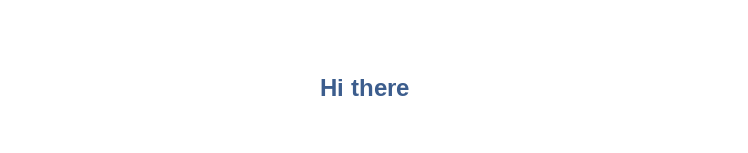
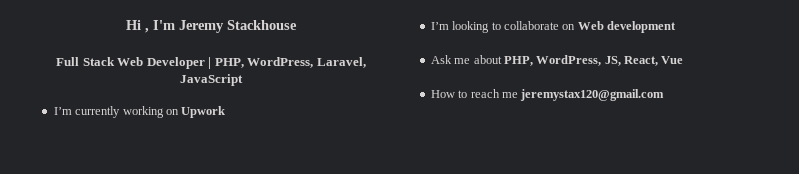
- Hi there
+ Hi , I'm Jeremy Stackhouse
+ Full Stack Web Developer | PHP, WordPress, Laravel, JavaScript
+ I’m currently working on Upwork
+ I’m looking to collaborate on Web development
+ Ask me about PHP, WordPress, JS, React, Vue
+ How to reach me jeremystax120@gmail.com

